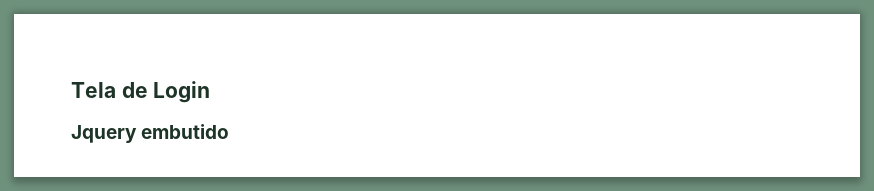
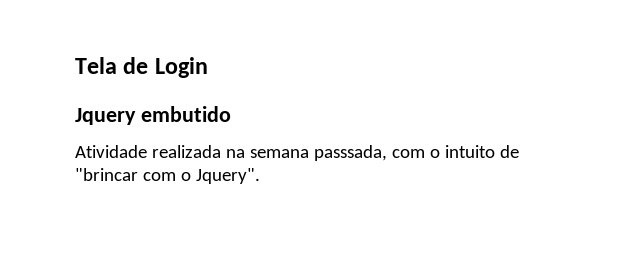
+ Atividade realizada na semana passsada, com o intuito de "brincar com o Jquery".

